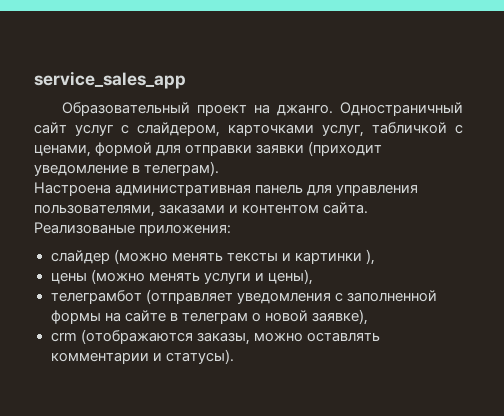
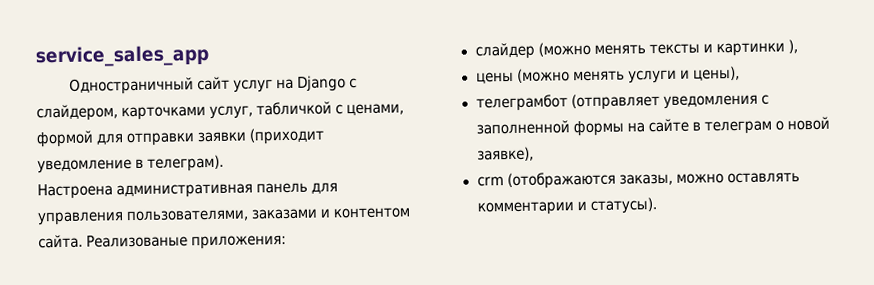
- Образовательный проект на джанго. Одностраничный сайт услуг с слайдером, карточками услуг, табличкой с ценами, формой для отправки заявки (приходит уведомление в телеграм).
+ Одностраничный сайт услуг на Django с слайдером, карточками услуг, табличкой с ценами, формой для отправки заявки (приходит уведомление в телеграм).

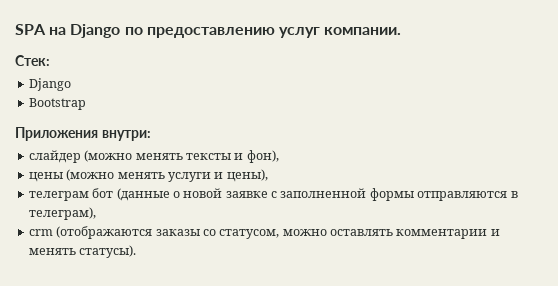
- service_sales_app
- Одностраничный сайт услуг на Django с слайдером, карточками услуг, табличкой с ценами, формой для отправки заявки (приходит уведомление в телеграм).
- Настроена административная панель для управления пользователями, заказами и контентом сайта. Реализованые приложения:
+ SPA на Django по предоставлению услуг компании.
+ Стек:
+ Django
+ Bootstrap
+ Приложения внутри:
- слайдер (можно менять тексты и картинки ),
+ слайдер (можно менять тексты и фон),
- телеграмбот (отправляет уведомления с заполненной формы на сайте в телеграм о новой заявке),
+ телеграм бот (данные о новой заявке с заполненной формы отправляются в телеграм),
- crm (отображаются заказы, можно оставлять комментарии и статусы).
+ crm (отображаются заказы со статусом, можно оставлять комментарии и менять статусы).

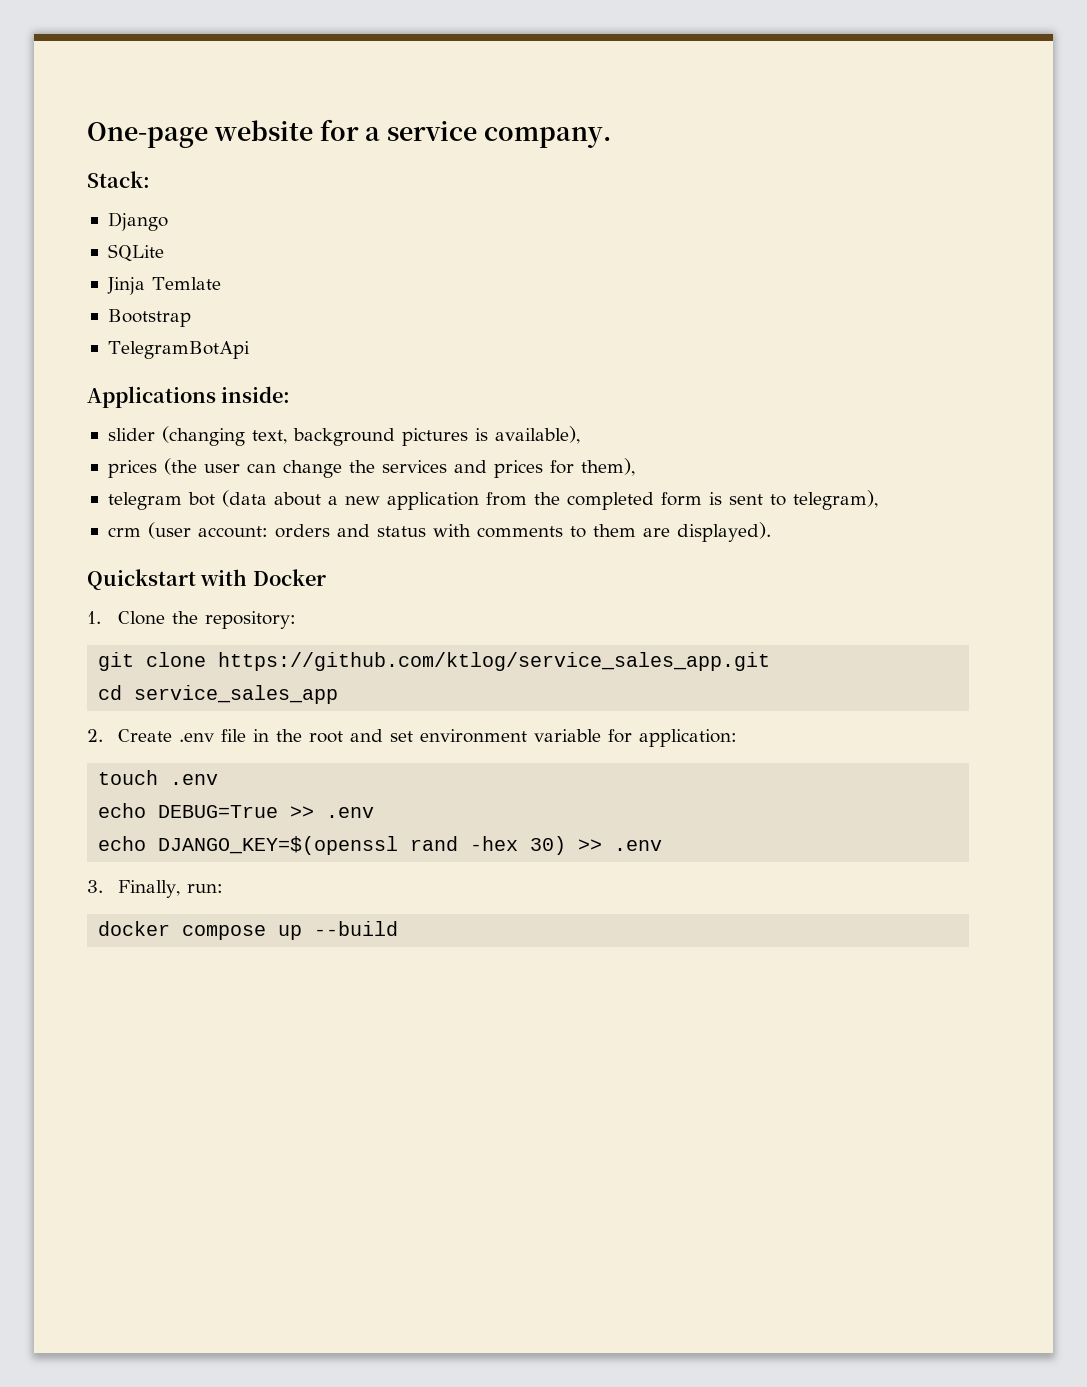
- SPA на Django по предоставлению услуг компании.
- Стек:
+ One-page website for a service company.
+ Stack:
  Django
+ SQLite
+ Jinja Temlate
  Bootstrap
- Приложения внутри:
- слайдер (можно менять тексты и фон),
- цены (можно менять услуги и цены),
- телеграм бот (данные о новой заявке с заполненной формы отправляются в телеграм),
- crm (отображаются заказы со статусом, можно оставлять комментарии и менять статусы).
+ TelegramBotApi
+ Applications inside:
+ slider (changing text, background pictures is available),
+ prices (the user can change the services and prices for them),
+ telegram bot (data about a new application from the completed form is sent to telegram),
+ crm (user account: orders and status with comments to them are displayed).
+ Quickstart with Docker
+ 1. Clone the repository:
+ git clone https://github.com/ktlog/service_sales_app.git
+ cd service_sales_app
+ 2. Create .env file in the root and set environment variable for application:
+ touch .env
+ echo DEBUG=True >> .env
+ echo DJANGO_KEY=$(openssl rand -hex 30) >> .env
+ 3. Finally, run:
+ docker compose up --build

